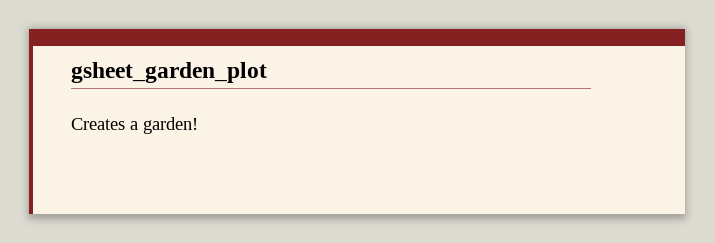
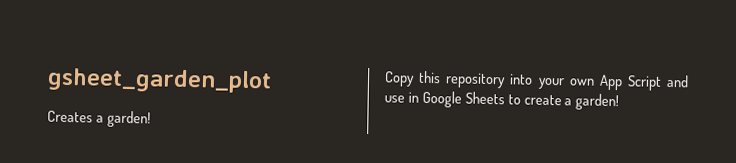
+ Copy this repository into your own App Script and use in Google Sheets to create a garden!

